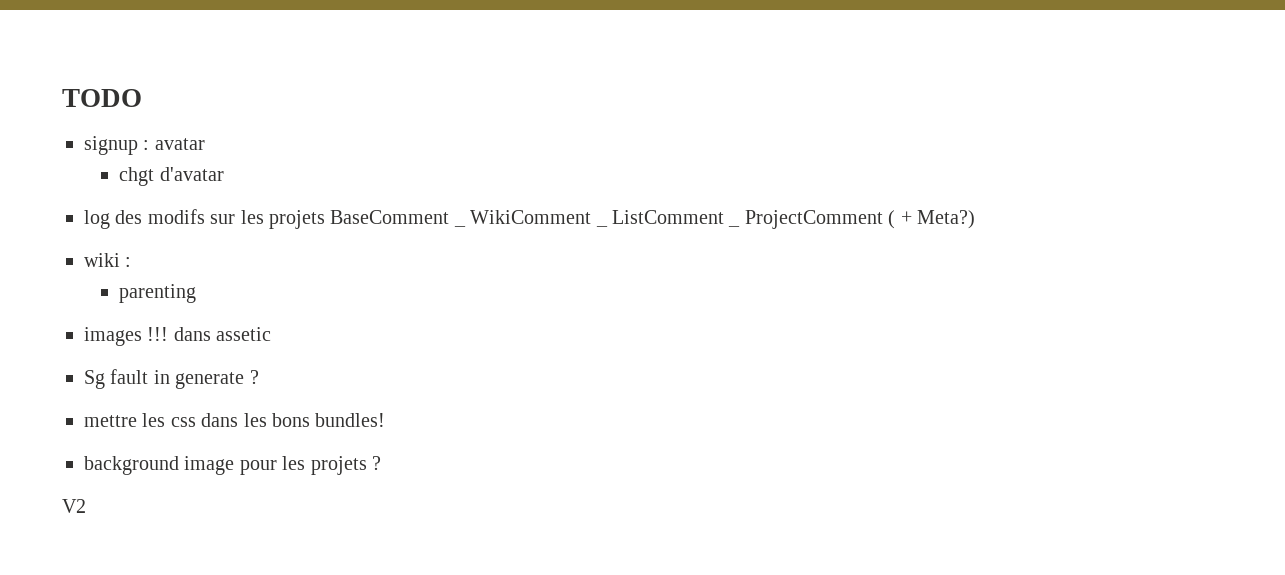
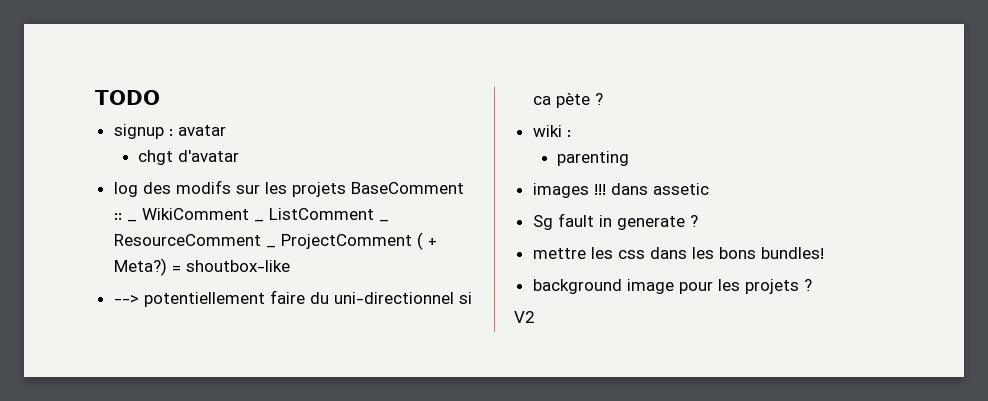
- log des modifs sur les projets BaseComment _ WikiComment _ ListComment _ ProjectComment ( + Meta?)
+ log des modifs sur les projets BaseComment :: _ WikiComment _ ListComment _ ResourceComment _ ProjectComment ( + Meta?) = shoutbox-like
+ --> potentiellement faire du uni-directionnel si ca pète ?

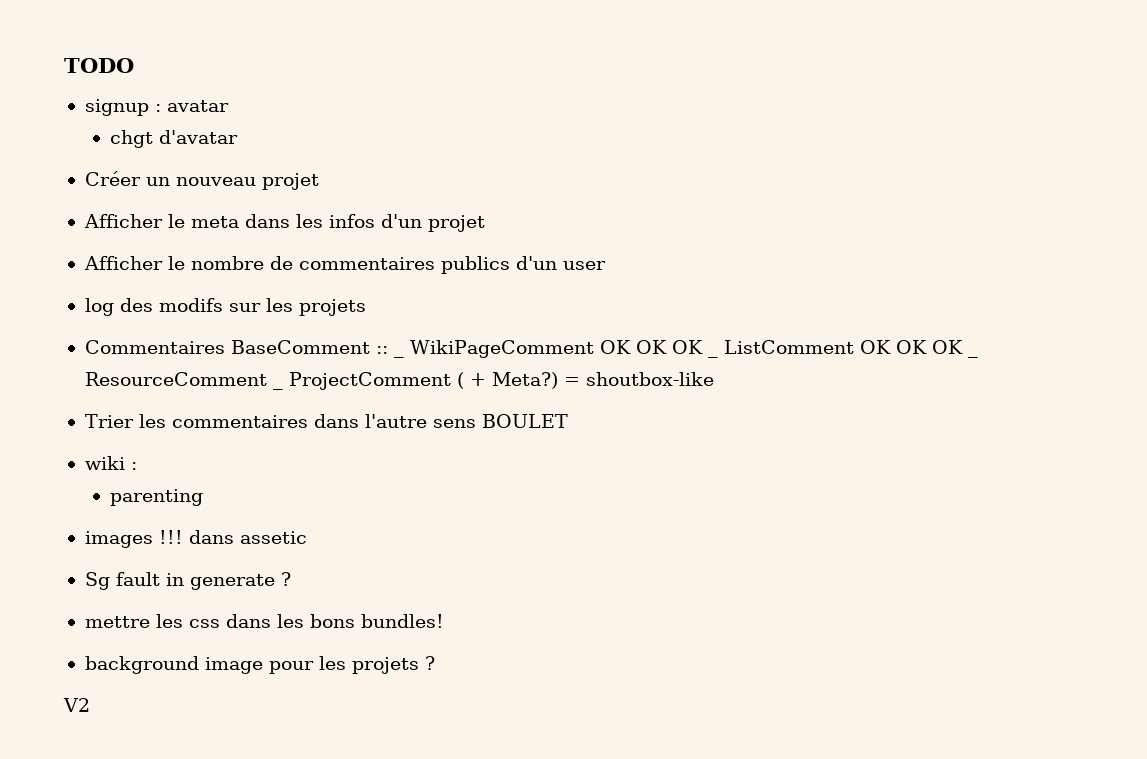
+ Créer un nouveau projet
+ Afficher le meta dans les infos d'un projet
+ Afficher le nombre de commentaires publics d'un user
- log des modifs sur les projets BaseComment :: _ WikiComment _ ListComment _ ResourceComment _ ProjectComment ( + Meta?)
+ log des modifs sur les projets
+ Commentaires BaseComment :: _ WikiPageComment OK OK OK _ ListComment OK OK OK _ ResourceComment _ ProjectComment ( + Meta?)
- --> potentiellement faire du uni-directionnel si ca pète ?
+ Trier les commentaires dans l'autre sens BOULET

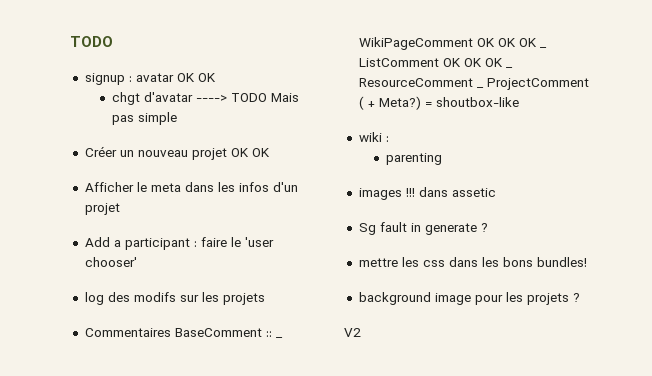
- signup : avatar
+ signup : avatar OK OK
- chgt d'avatar
+ chgt d'avatar ----> TODO Mais pas simple
- Créer un nouveau projet
+ Créer un nouveau projet OK OK
- Afficher le nombre de commentaires publics d'un user
+ Add a participant : faire le 'user chooser'
- Trier les commentaires dans l'autre sens BOULET

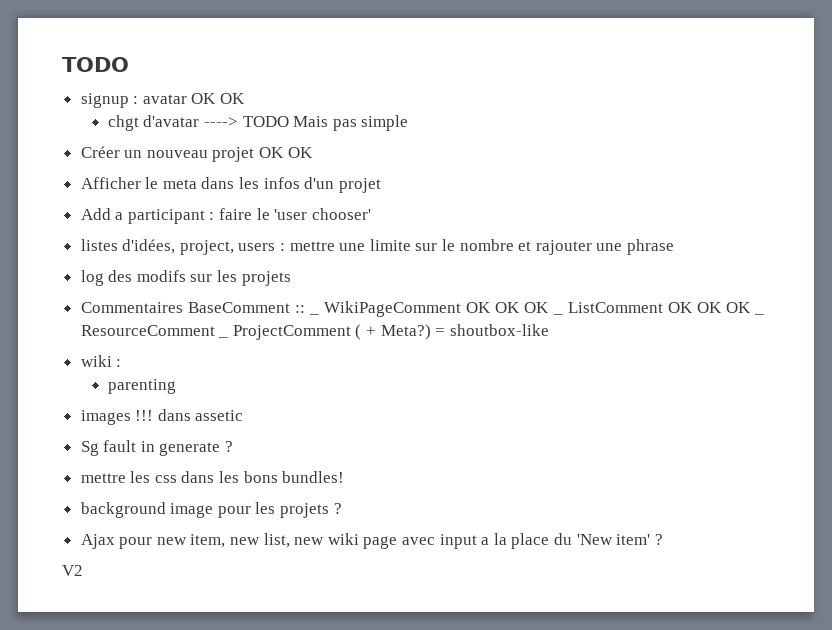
+ listes d'idées, project, users : mettre une limite sur le nombre et rajouter une phrase
+ Ajax pour new item, new list, new wiki page avec input a la place du 'New item' ?

